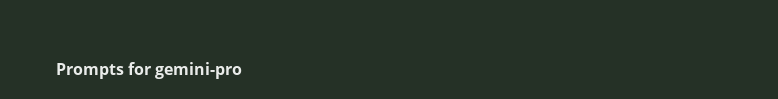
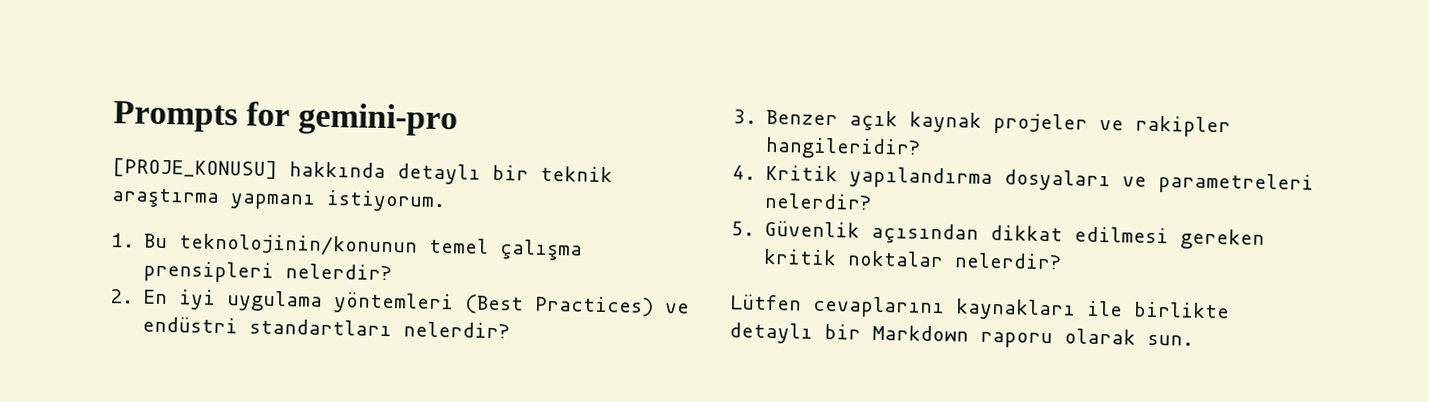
+ [PROJE_KONUSU] hakkında detaylı bir teknik araştırma yapmanı istiyorum.
+ 1. Bu teknolojinin/konunun temel çalışma prensipleri nelerdir?
+ 2. En iyi uygulama yöntemleri (Best Practices) ve endüstri standartları nelerdir?
+ 3. Benzer açık kaynak projeler ve rakipler hangileridir?
+ 4. Kritik yapılandırma dosyaları ve parametreleri nelerdir?
+ 5. Güvenlik açısından dikkat edilmesi gereken kritik noktalar nelerdir?
+ Lütfen cevaplarını kaynakları ile birlikte detaylı bir Markdown raporu olarak sun.

